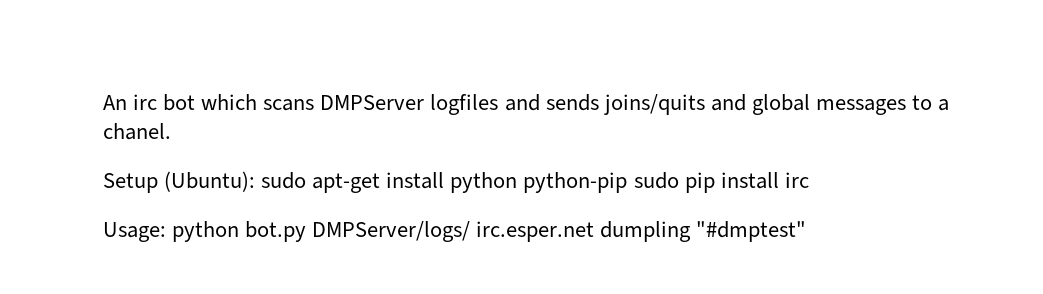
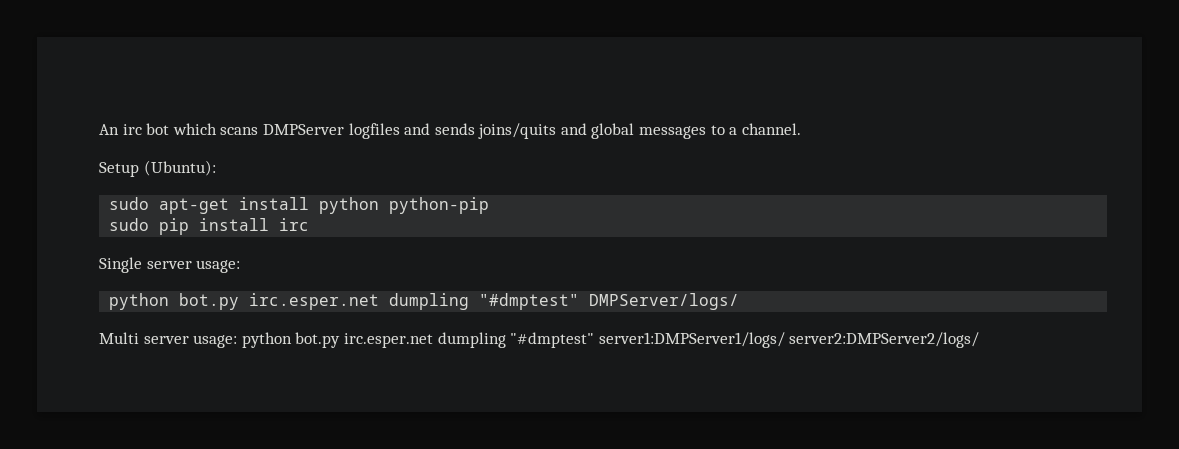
- An irc bot which scans DMPServer logfiles and sends joins/quits and global messages to a chanel.
+ An irc bot which scans DMPServer logfiles and sends joins/quits and global messages to a channel.
- Setup (Ubuntu): sudo apt-get install python python-pip sudo pip install irc
+ Setup (Ubuntu):
+ sudo apt-get install python python-pip
+ sudo pip install irc
- Usage: python bot.py DMPServer/logs/ irc.esper.net dumpling "#dmptest"
+ Single server usage:
+ python bot.py irc.esper.net dumpling "#dmptest" DMPServer/logs/
+ Multi server usage: python bot.py irc.esper.net dumpling "#dmptest" server1:DMPServer1/logs/ server2:DMPServer2/logs/

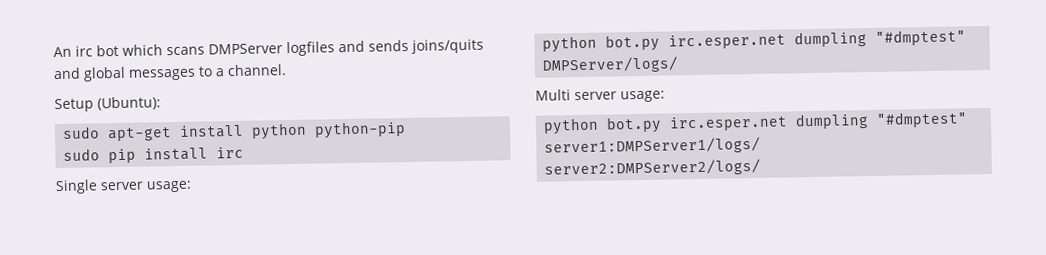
- Multi server usage: python bot.py irc.esper.net dumpling "#dmptest" server1:DMPServer1/logs/ server2:DMPServer2/logs/
+ Multi server usage:
+ python bot.py irc.esper.net dumpling "#dmptest" server1:DMPServer1/logs/ server2:DMPServer2/logs/

